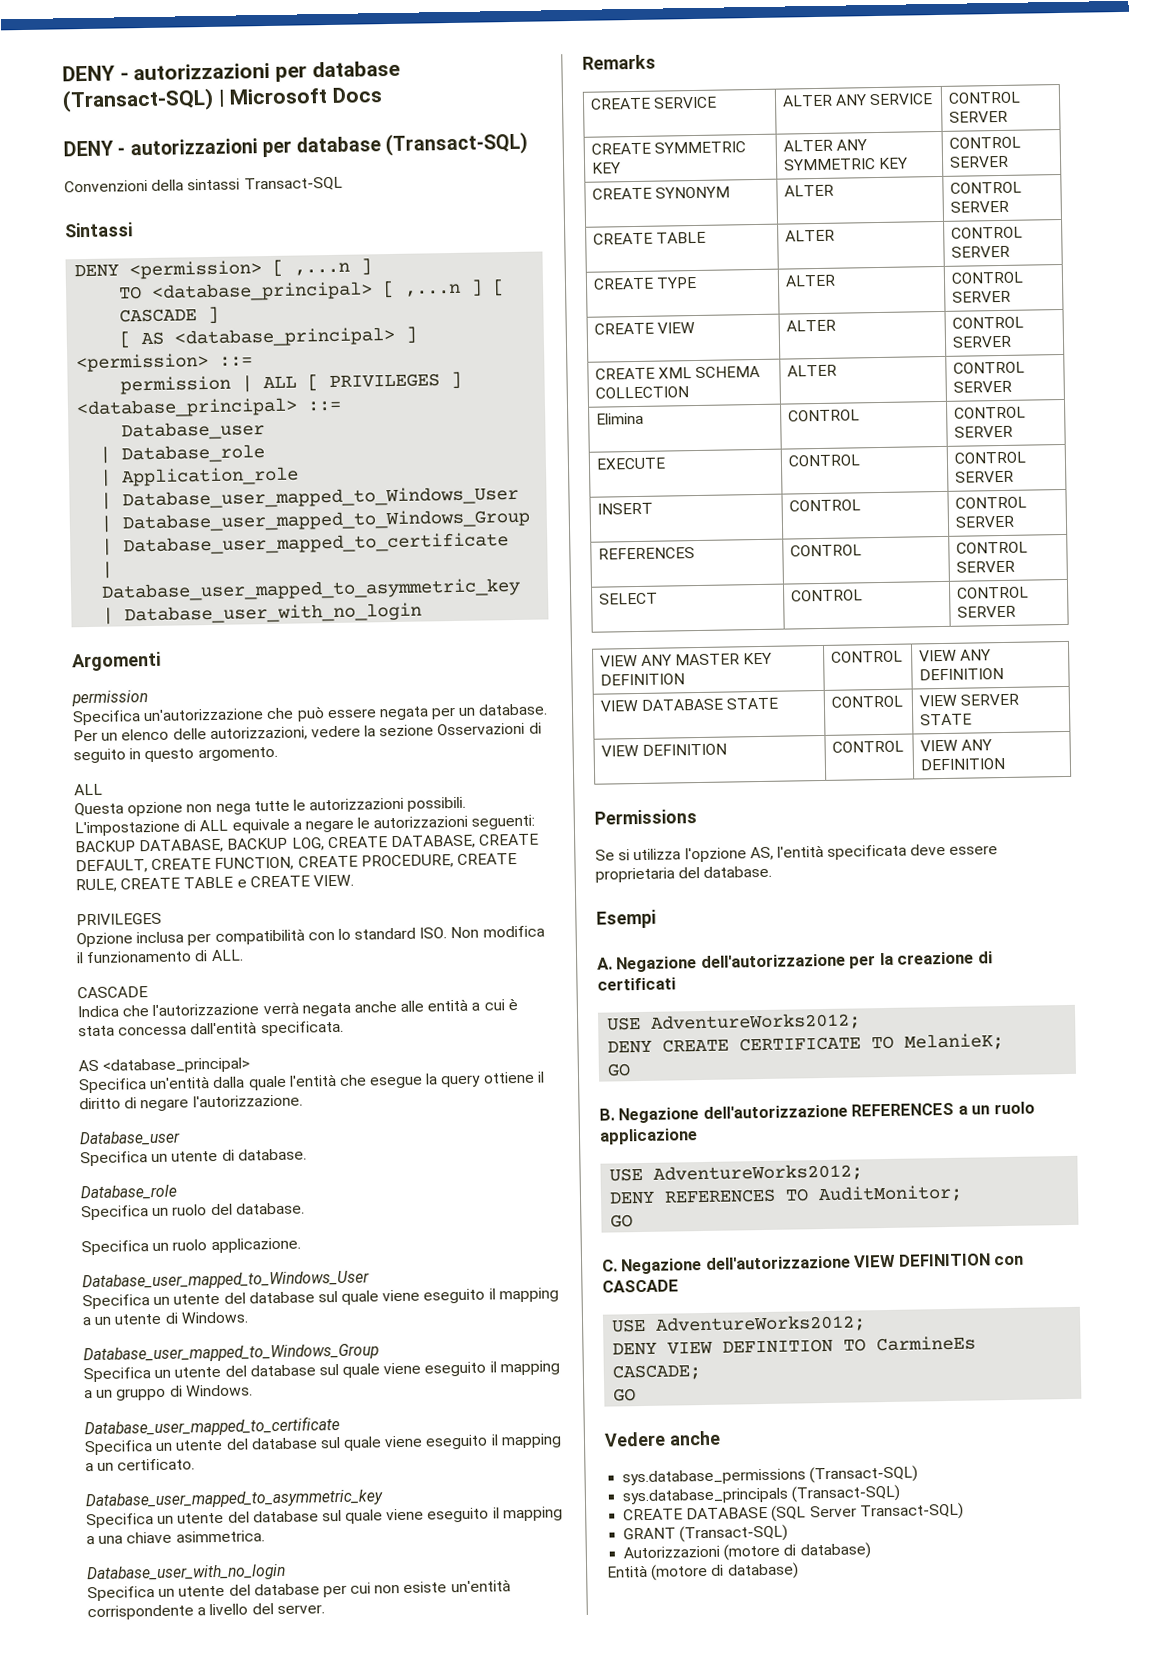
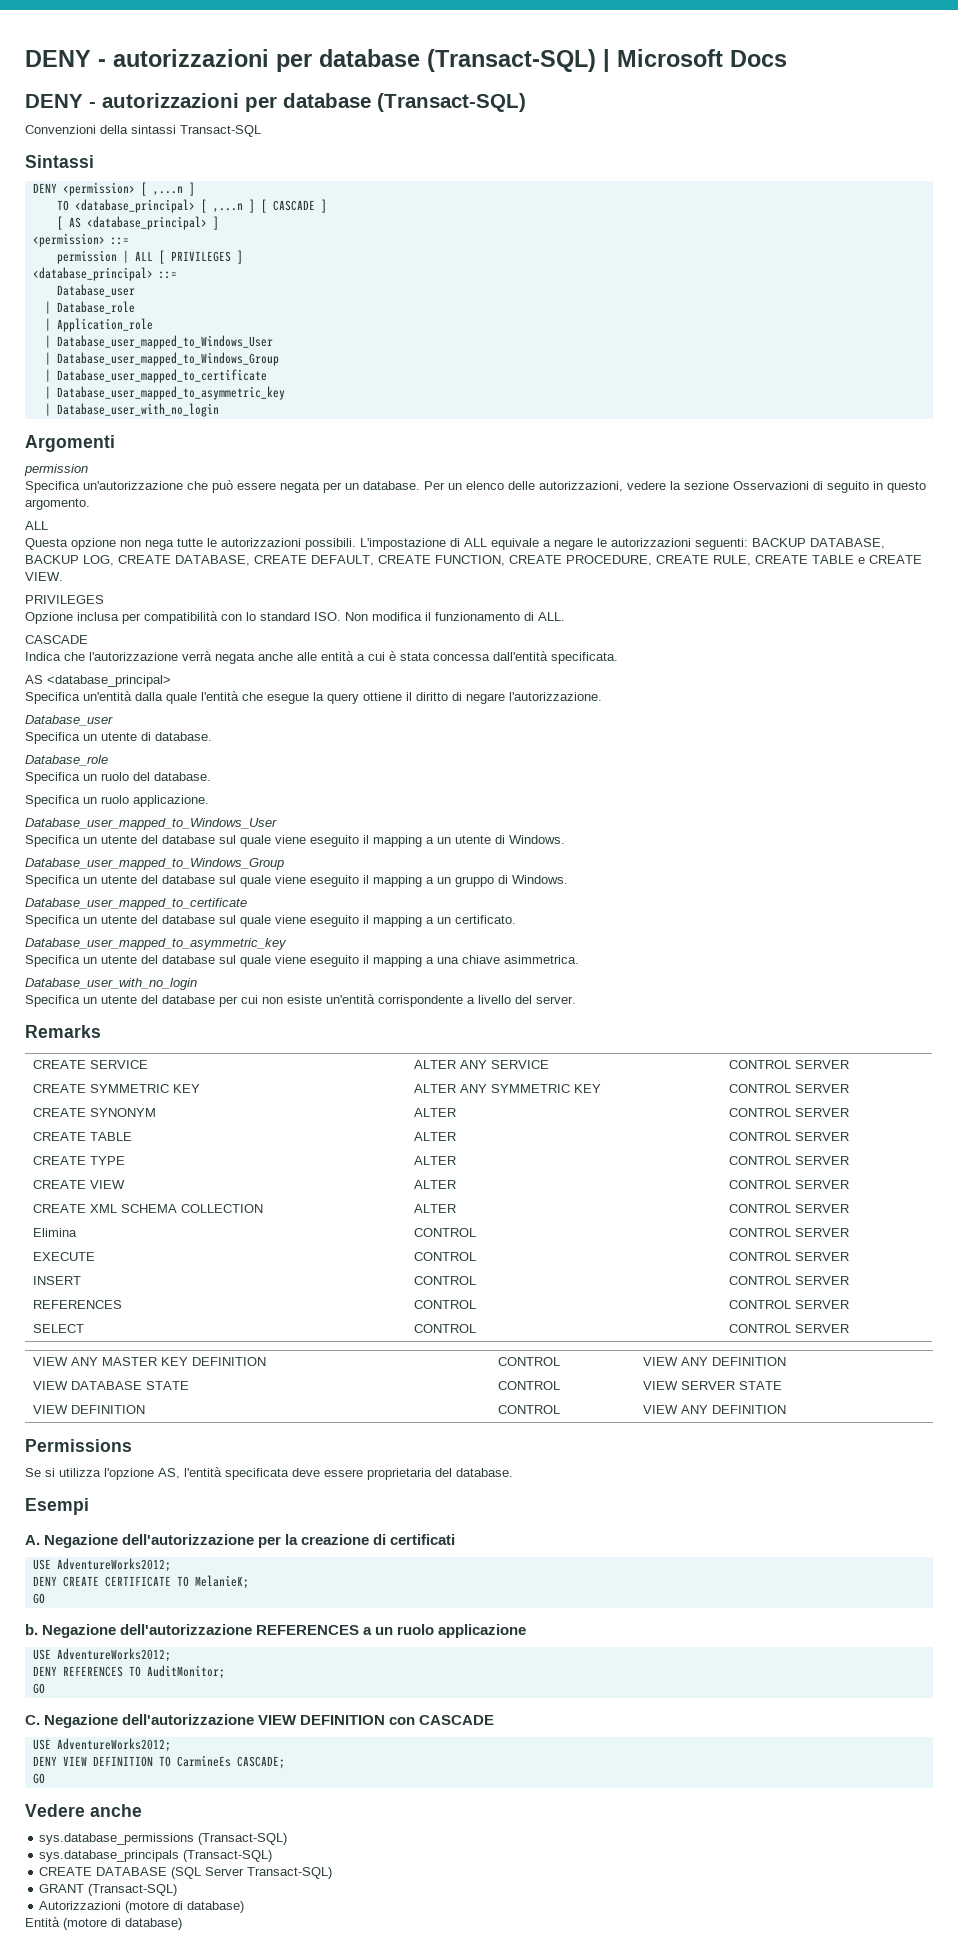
- B. Negazione dell'autorizzazione REFERENCES a un ruolo applicazione
+ b. Negazione dell'autorizzazione REFERENCES a un ruolo applicazione

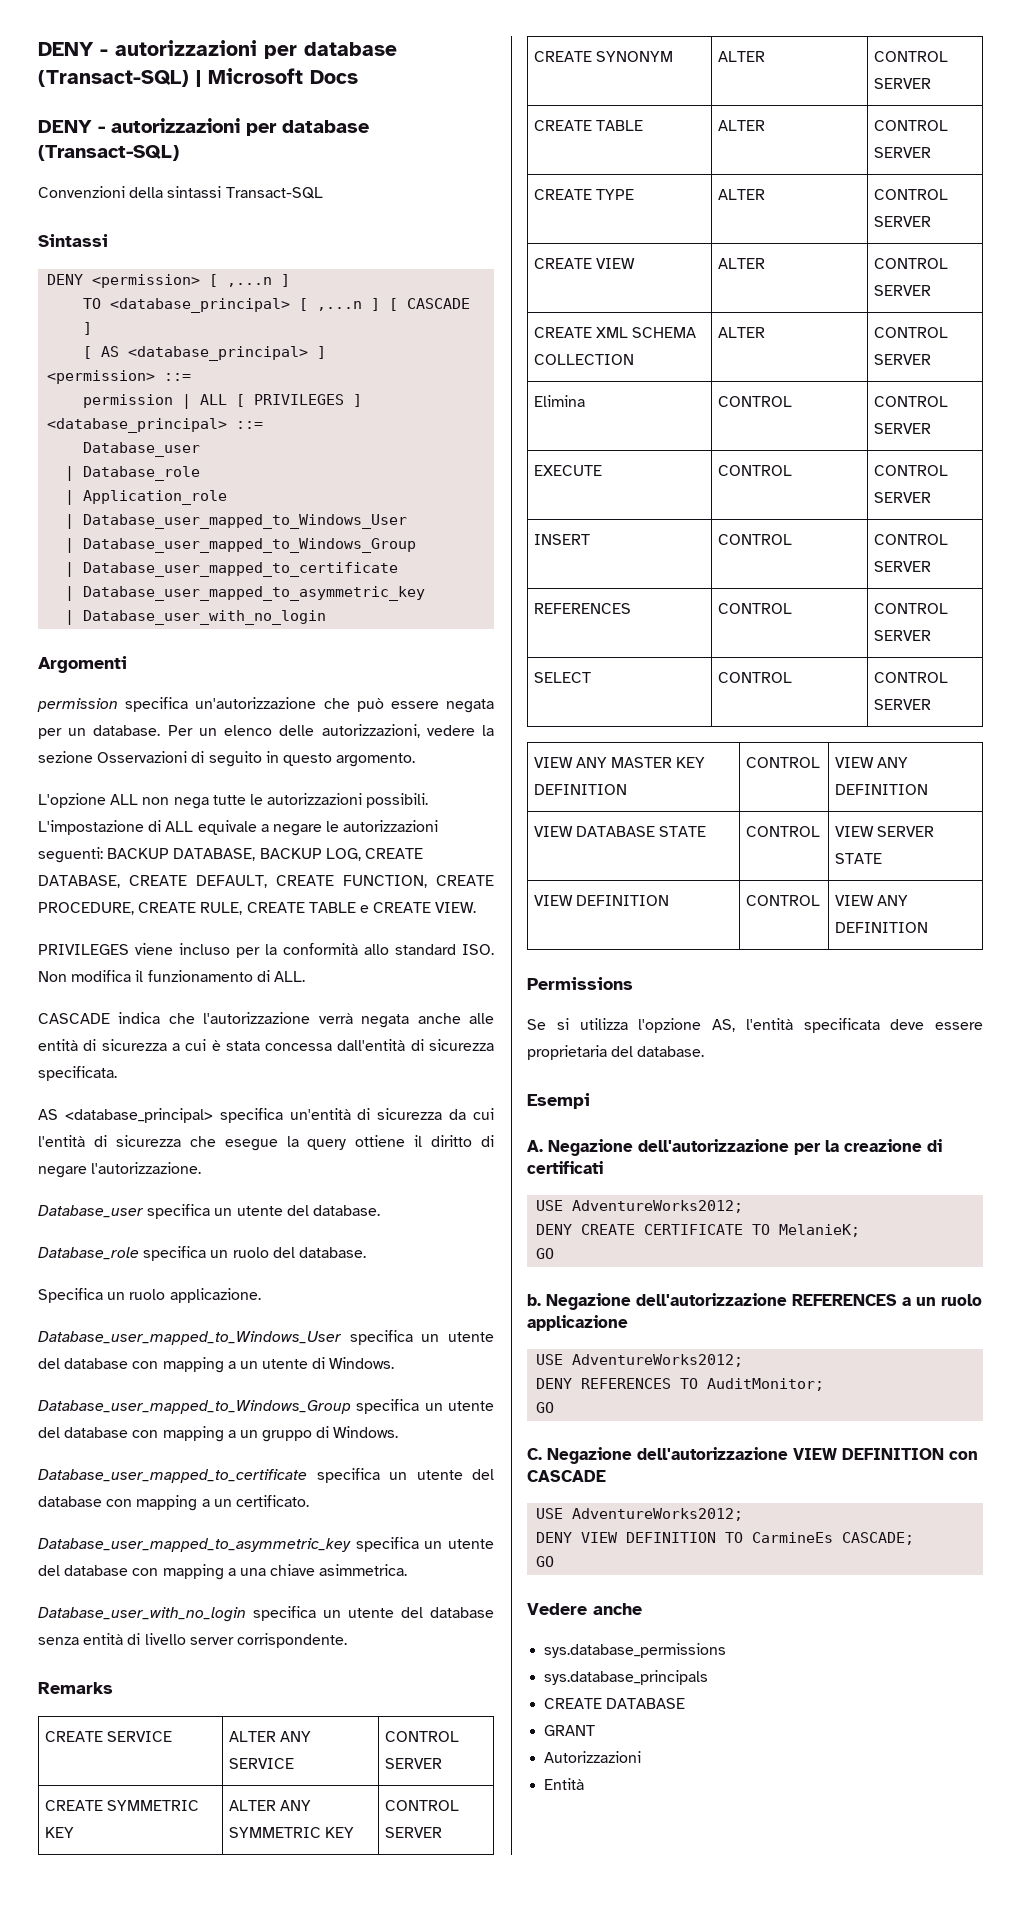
  Argomenti
- permission
- Specifica un'autorizzazione che può essere negata per un database.
+ permission specifica un'autorizzazione che può essere negata per un database.
  Per un elenco delle autorizzazioni, vedere la sezione Osservazioni di seguito in questo argomento.
- ALL
- Questa opzione non nega tutte le autorizzazioni possibili.
+ L'opzione ALL non nega tutte le autorizzazioni possibili.
  L'impostazione di ALL equivale a negare le autorizzazioni seguenti: BACKUP DATABASE, BACKUP LOG, CREATE DATABASE, CREATE DEFAULT, CREATE FUNCTION, CREATE PROCEDURE, CREATE RULE, CREATE TABLE e CREATE VIEW.
- PRIVILEGES
- Opzione inclusa per compatibilità con lo standard ISO. Non modifica il funzionamento di ALL.
- CASCADE
- Indica che l'autorizzazione verrà negata anche alle entità a cui è stata concessa dall'entità specificata.
- AS <database_principal>
- Specifica un'entità dalla quale l'entità che esegue la query ottiene il diritto di negare l'autorizzazione.
- Database_user
- Specifica un utente di database.
- Database_role
- Specifica un ruolo del database.
+ PRIVILEGES viene incluso per la conformità allo standard ISO. Non modifica il funzionamento di ALL.
+ CASCADE indica che l'autorizzazione verrà negata anche alle entità di sicurezza a cui è stata concessa dall'entità di sicurezza specificata.
+ AS <database_principal> specifica un'entità di sicurezza da cui l'entità di sicurezza che esegue la query ottiene il diritto di negare l'autorizzazione.
+ Database_user specifica un utente del database.
+ Database_role specifica un ruolo del database.
  Specifica un ruolo applicazione.
- Database_user_mapped_to_Windows_User
- Specifica un utente del database sul quale viene eseguito il mapping a un utente di Windows.
- Database_user_mapped_to_Windows_Group
- Specifica un utente del database sul quale viene eseguito il mapping a un gruppo di Windows.
- Database_user_mapped_to_certificate
- Specifica un utente del database sul quale viene eseguito il mapping a un certificato.
- Database_user_mapped_to_asymmetric_key
- Specifica un utente del database sul quale viene eseguito il mapping a una chiave asimmetrica.
- Database_user_with_no_login
- Specifica un utente del database per cui non esiste un'entità corrispondente a livello del server.
+ Database_user_mapped_to_Windows_User specifica un utente del database con mapping a un utente di Windows.
+ Database_user_mapped_to_Windows_Group specifica un utente del database con mapping a un gruppo di Windows.
+ Database_user_mapped_to_certificate specifica un utente del database con mapping a un certificato.
+ Database_user_mapped_to_asymmetric_key specifica un utente del database con mapping a una chiave asimmetrica.
+ Database_user_with_no_login specifica un utente del database senza entità di livello server corrispondente.
- sys.database_permissions (Transact-SQL)
+ sys.database_permissions
- sys.database_principals (Transact-SQL)
+ sys.database_principals
- CREATE DATABASE (SQL Server Transact-SQL)
+ CREATE DATABASE
- GRANT (Transact-SQL)
+ GRANT
- Autorizzazioni (motore di database)
- Entità (motore di database)
+ Autorizzazioni
+ Entità

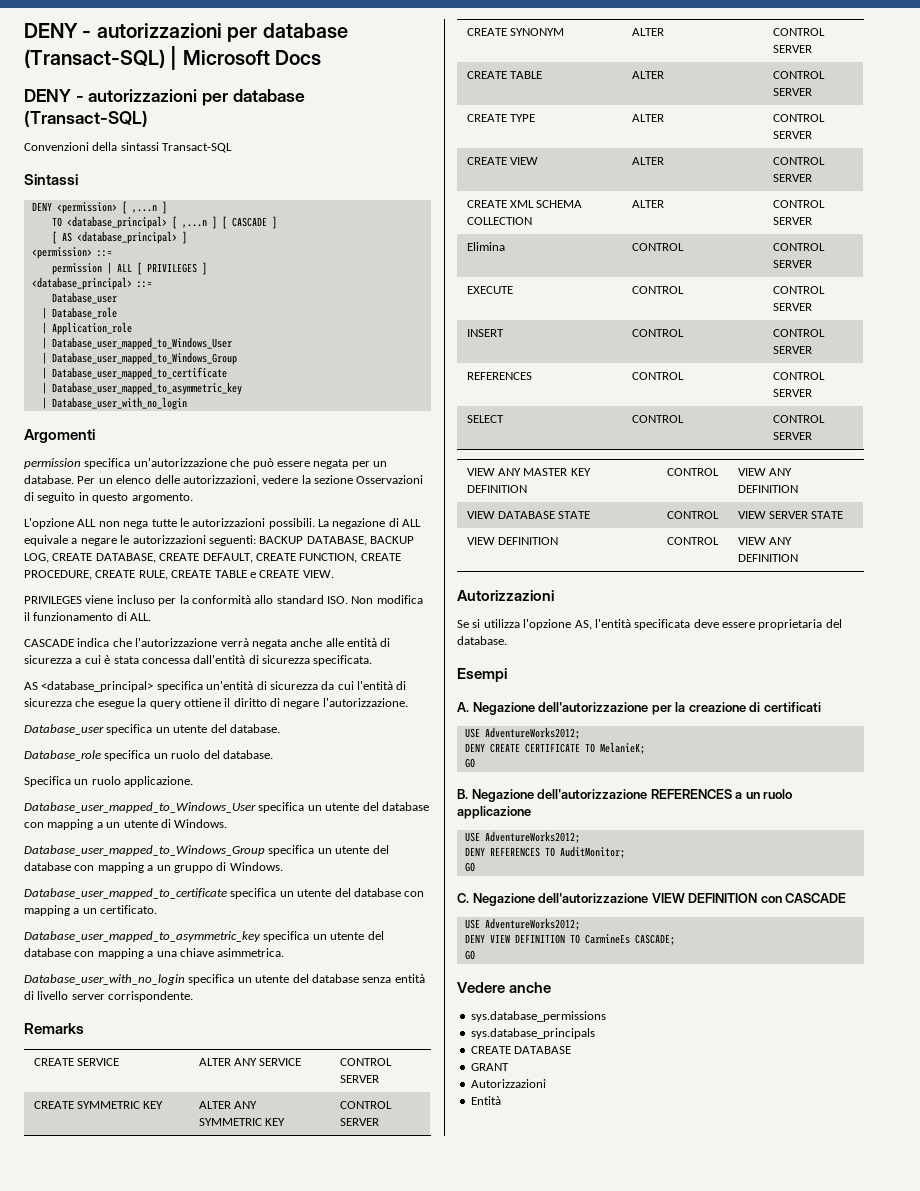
- L'impostazione di ALL equivale a negare le autorizzazioni seguenti: BACKUP DATABASE, BACKUP LOG, CREATE DATABASE, CREATE DEFAULT, CREATE FUNCTION, CREATE PROCEDURE, CREATE RULE, CREATE TABLE e CREATE VIEW.
+ La negazione di ALL equivale a negare le autorizzazioni seguenti: BACKUP DATABASE, BACKUP LOG, CREATE DATABASE, CREATE DEFAULT, CREATE FUNCTION, CREATE PROCEDURE, CREATE RULE, CREATE TABLE e CREATE VIEW.
  VIEW DEFINITION | CONTROL | VIEW ANY DEFINITION
- Permissions
+ Autorizzazioni
- b. Negazione dell'autorizzazione REFERENCES a un ruolo applicazione
+ B. Negazione dell'autorizzazione REFERENCES a un ruolo applicazione

